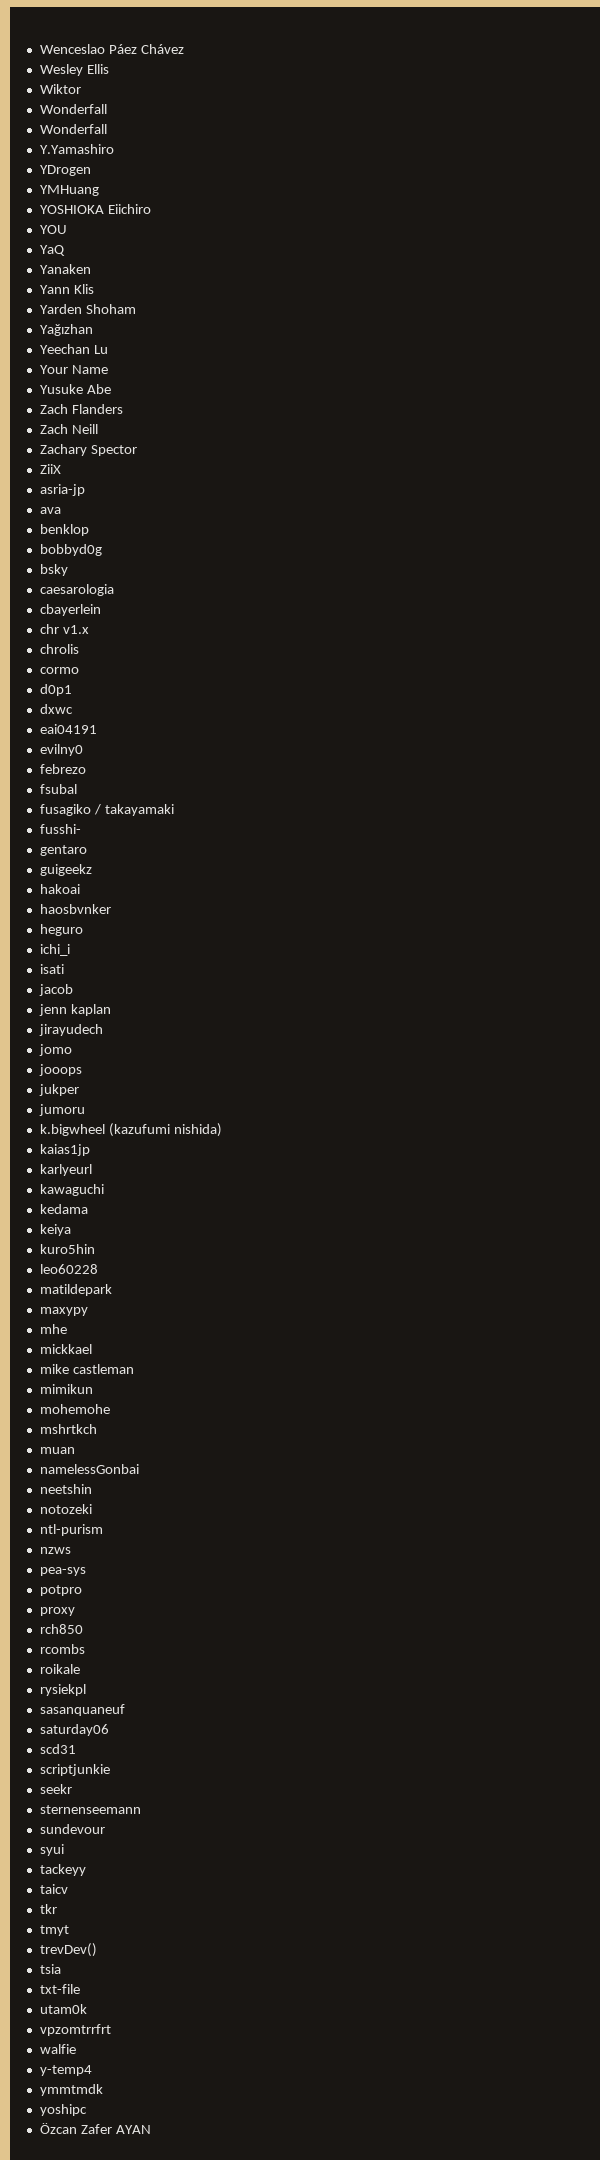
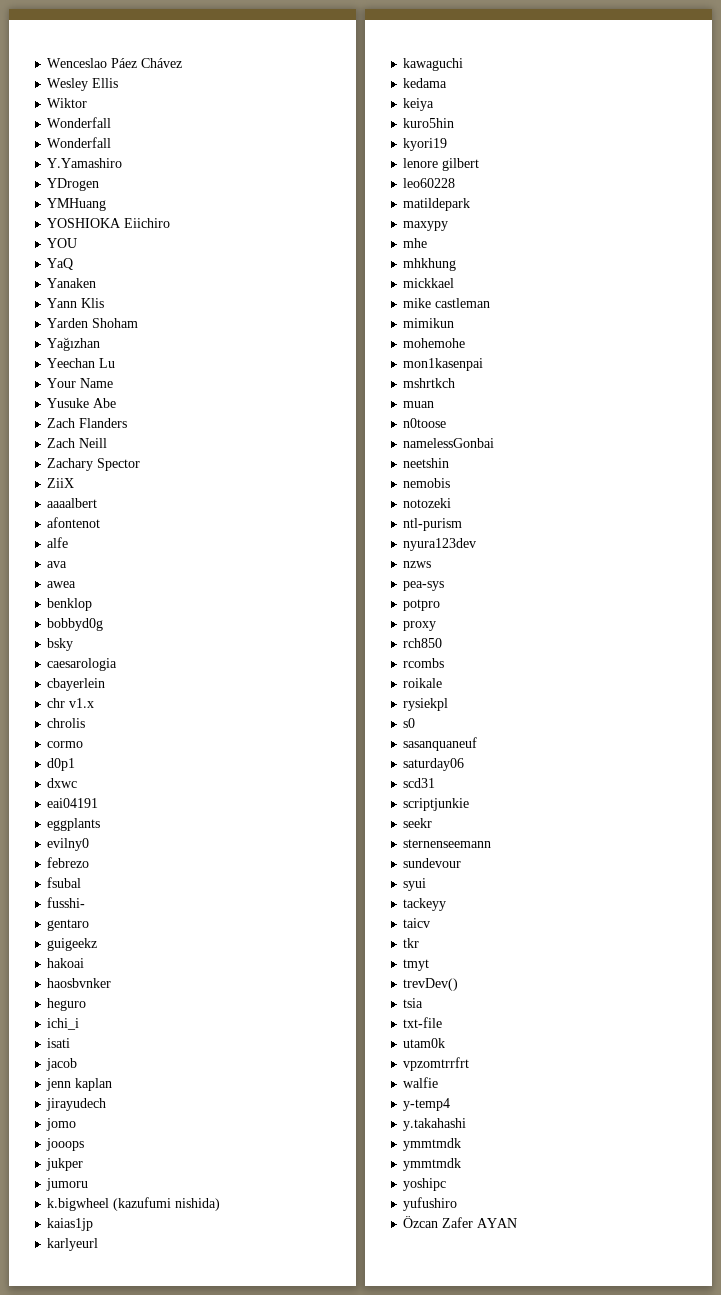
- asria-jp
+ aaaalbert
+ afontenot
+ alfe
+ awea
+ eggplants
- fusagiko / takayamaki
+ kyori19
+ lenore gilbert
+ mhkhung
+ mon1kasenpai
+ n0toose
+ nemobis
+ nyura123dev
+ s0
+ y.takahashi
+ ymmtmdk
+ yufushiro

